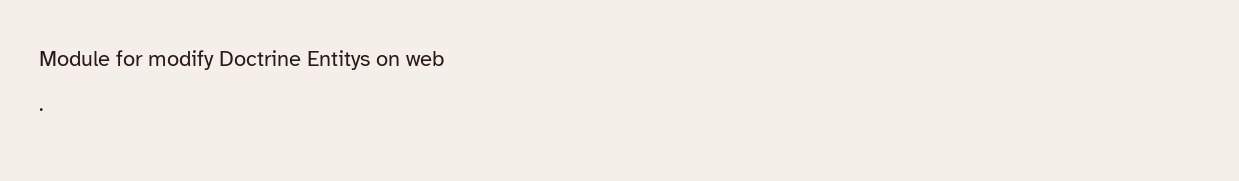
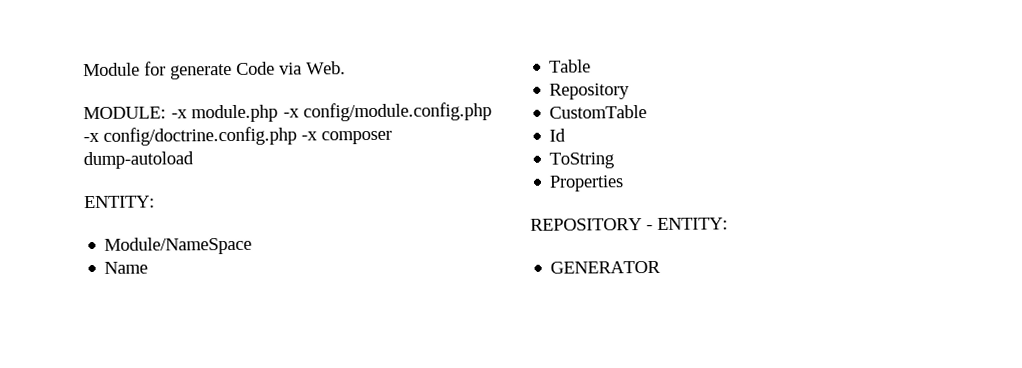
- Module for modify Doctrine Entitys on web
- .
+ Module for generate Code via Web.
+ MODULE: -x module.php -x config/module.config.php -x config/doctrine.config.php -x composer dump-autoload
+ ENTITY:
+ Module/NameSpace
+ Name
+ Table
+ Repository
+ CustomTable
+ Id
+ ToString
+ Properties
+ REPOSITORY - ENTITY:
+ GENERATOR

